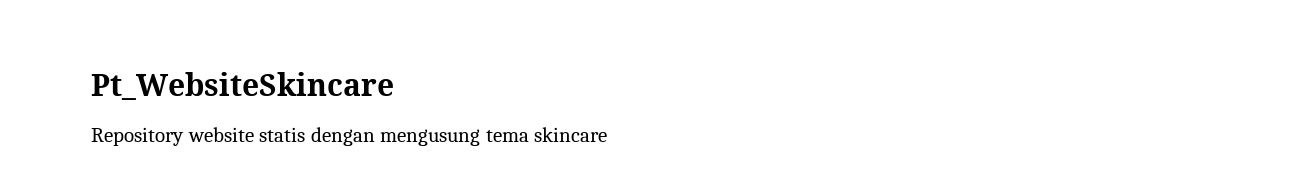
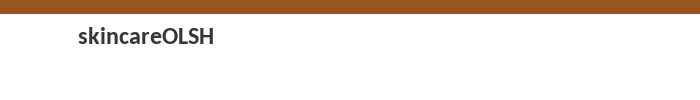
- Pt_WebsiteSkincare
- Repository website statis dengan mengusung tema skincare
+ skincareOLSH

